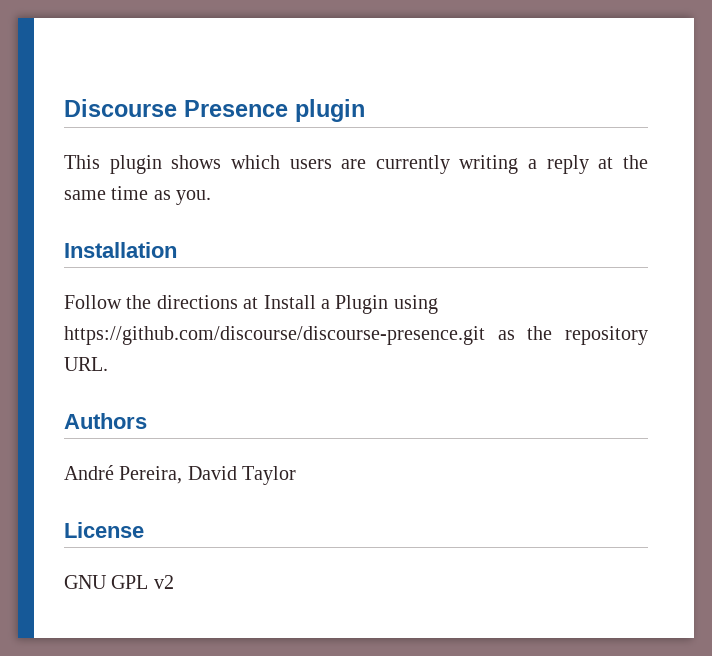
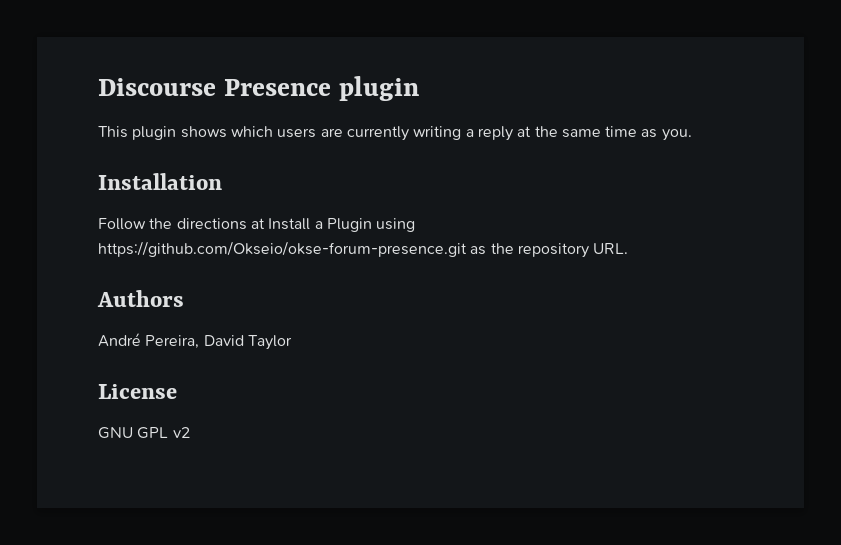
- Follow the directions at Install a Plugin using https://github.com/discourse/discourse-presence.git as the repository URL.
+ Follow the directions at Install a Plugin using https://github.com/Okseio/okse-forum-presence.git as the repository URL.

